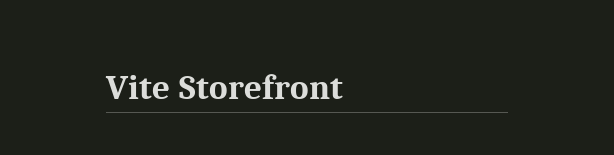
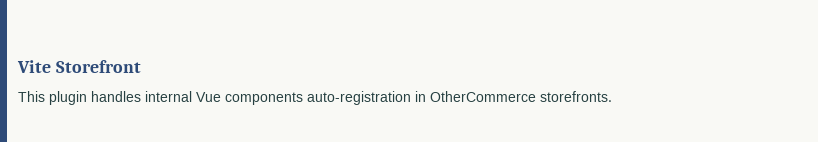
+ This plugin handles internal Vue components auto-registration in OtherCommerce storefronts.

